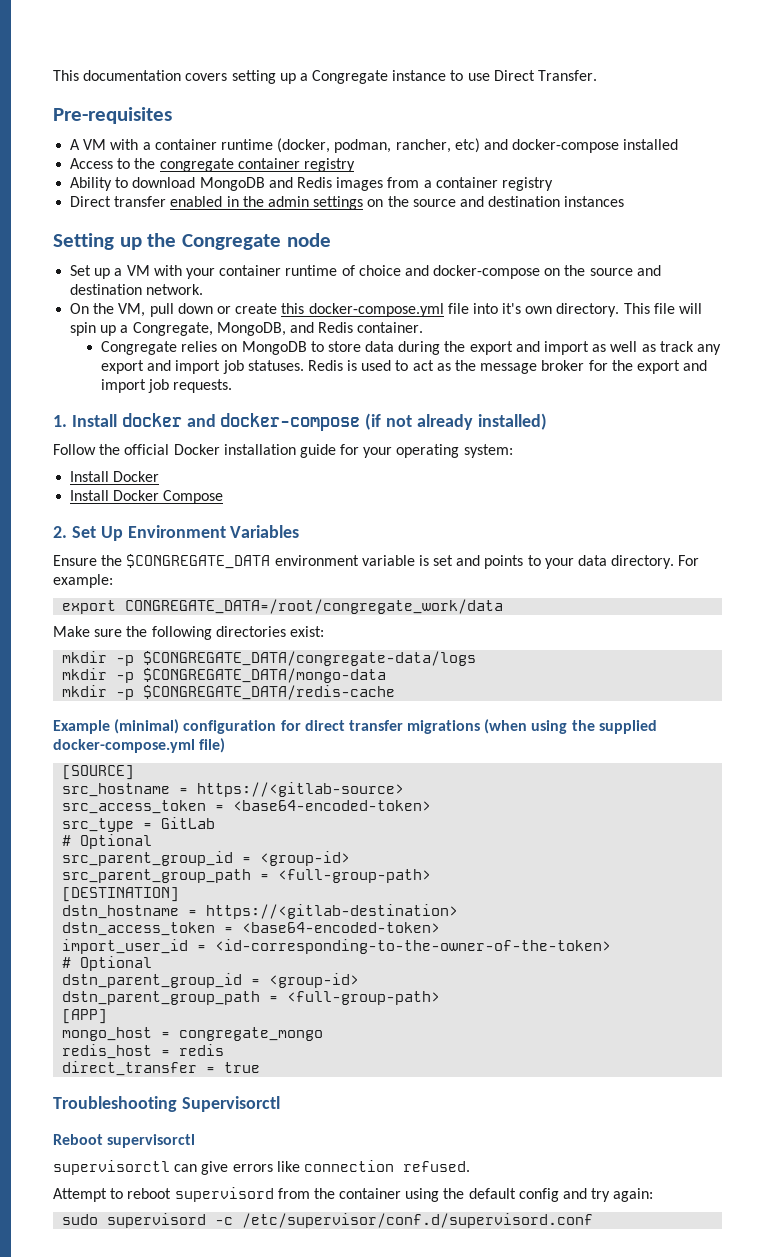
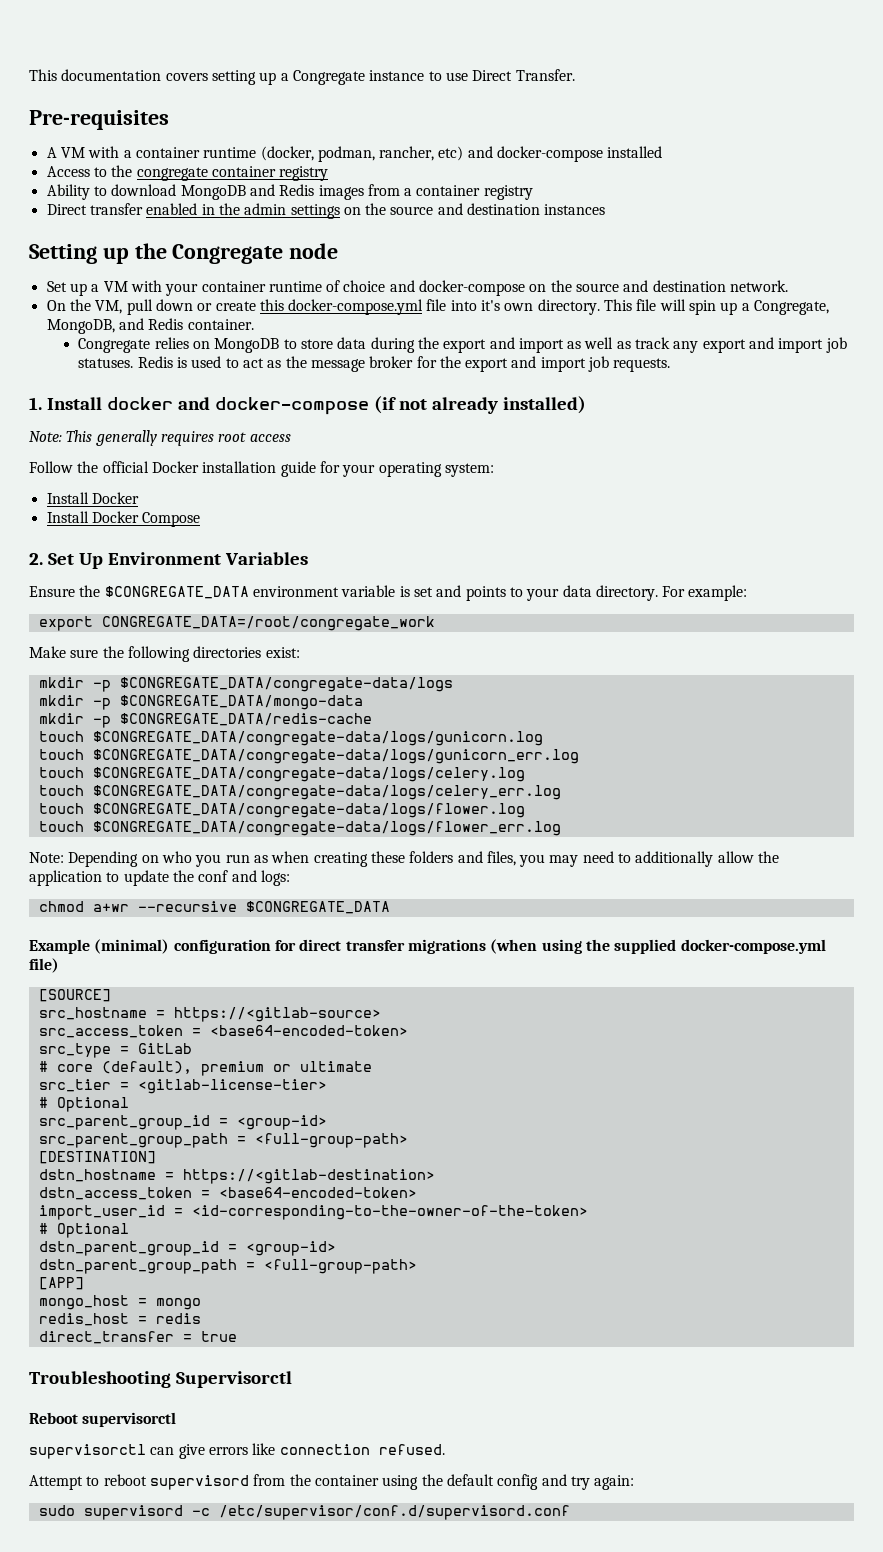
+ Note: This generally requires root access
- export CONGREGATE_DATA=/root/congregate_work/data
+ export CONGREGATE_DATA=/root/congregate_work
+ touch $CONGREGATE_DATA/congregate-data/logs/gunicorn.log
+ touch $CONGREGATE_DATA/congregate-data/logs/gunicorn_err.log
+ touch $CONGREGATE_DATA/congregate-data/logs/celery.log
+ touch $CONGREGATE_DATA/congregate-data/logs/celery_err.log
+ touch $CONGREGATE_DATA/congregate-data/logs/flower.log
+ touch $CONGREGATE_DATA/congregate-data/logs/flower_err.log
+ Note: Depending on who you run as when creating these folders and files, you may need to additionally allow the application to update the conf and logs:
+ chmod a+wr --recursive $CONGREGATE_DATA
+ # core (default), premium or ultimate
+ src_tier = <gitlab-license-tier>
- mongo_host = congregate_mongo
+ mongo_host = mongo

